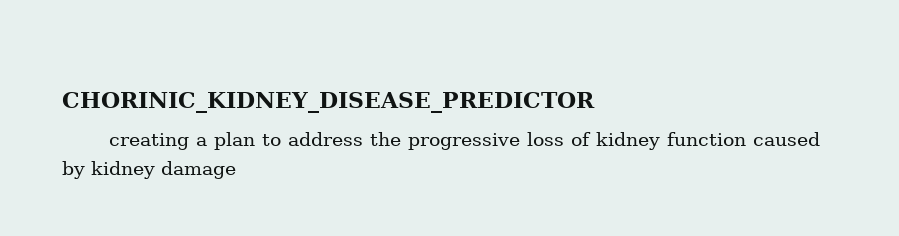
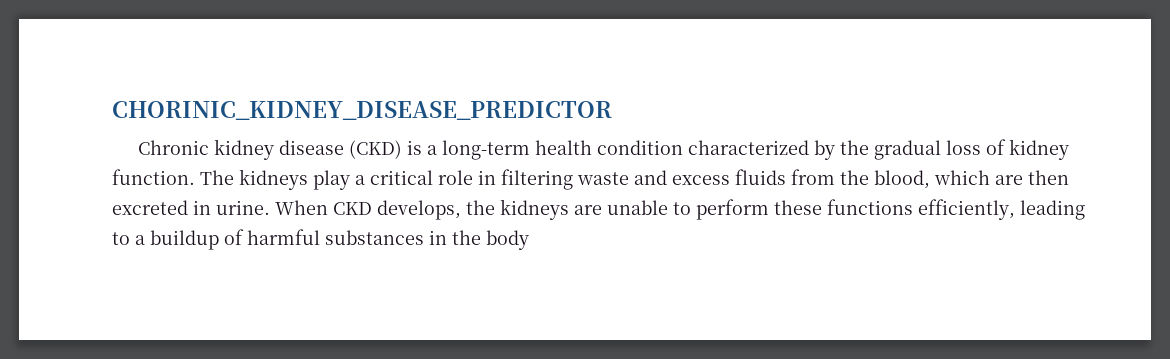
- creating a plan to address the progressive loss of kidney function caused by kidney damage
+ Chronic kidney disease (CKD) is a long-term health condition characterized by the gradual loss of kidney function. The kidneys play a critical role in filtering waste and excess fluids from the blood, which are then excreted in urine. When CKD develops, the kidneys are unable to perform these functions efficiently, leading to a buildup of harmful substances in the body

